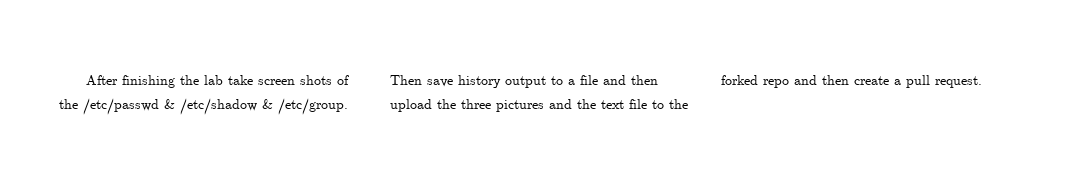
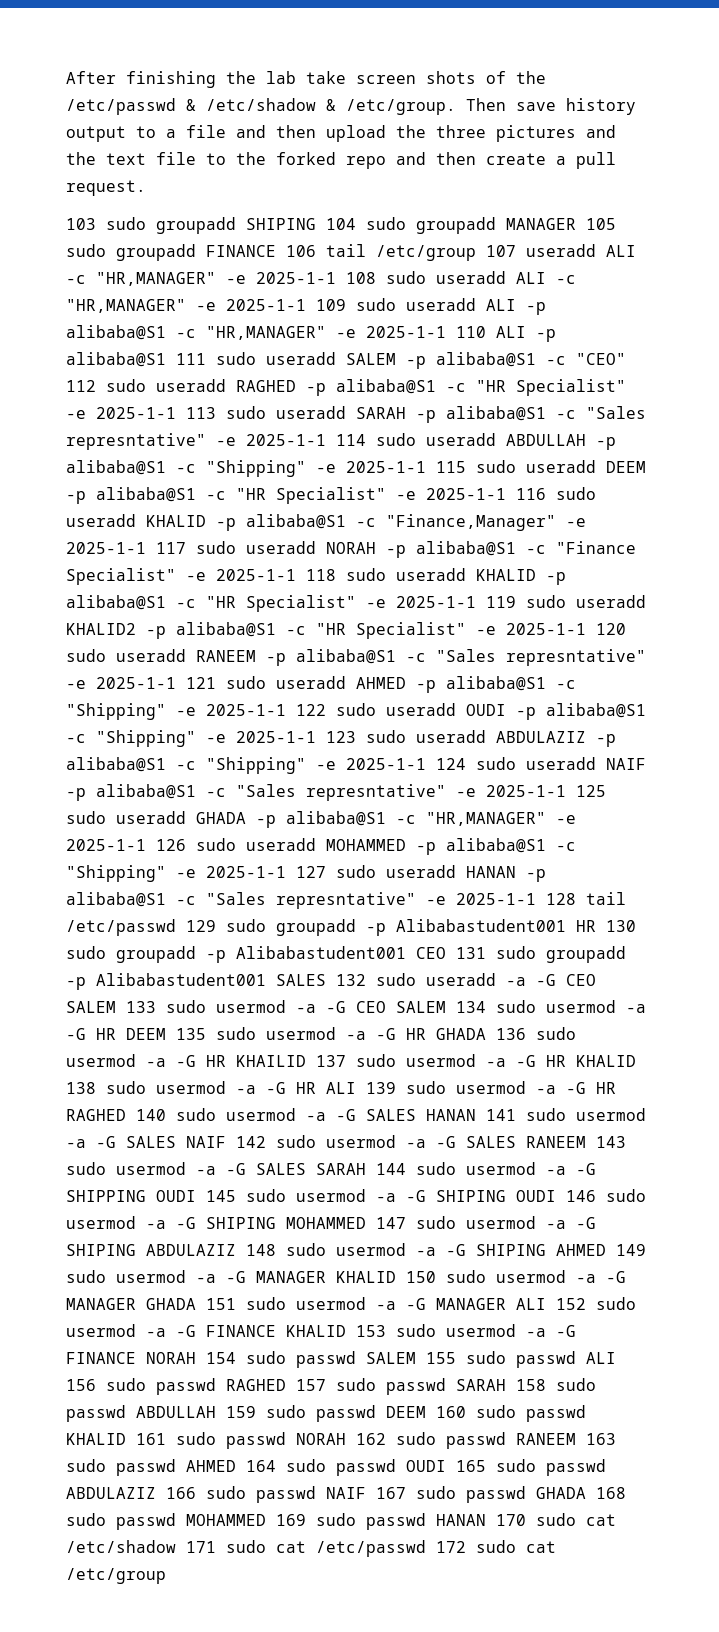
+ 103 sudo groupadd SHIPING 104 sudo groupadd MANAGER 105 sudo groupadd FINANCE 106 tail /etc/group 107 useradd ALI -c "HR,MANAGER" -e 2025-1-1 108 sudo useradd ALI -c "HR,MANAGER" -e 2025-1-1 109 sudo useradd ALI -p alibaba@S1 -c "HR,MANAGER" -e 2025-1-1 110 ALI -p alibaba@S1 111 sudo useradd SALEM -p alibaba@S1 -c "CEO" 112 sudo useradd RAGHED -p alibaba@S1 -c "HR Specialist" -e 2025-1-1 113 sudo useradd SARAH -p alibaba@S1 -c "Sales represntative" -e 2025-1-1 114 sudo useradd ABDULLAH -p alibaba@S1 -c "Shipping" -e 2025-1-1 115 sudo useradd DEEM -p alibaba@S1 -c "HR Specialist" -e 2025-1-1 116 sudo useradd KHALID -p alibaba@S1 -c "Finance,Manager" -e 2025-1-1 117 sudo useradd NORAH -p alibaba@S1 -c "Finance Specialist" -e 2025-1-1 118 sudo useradd KHALID -p alibaba@S1 -c "HR Specialist" -e 2025-1-1 119 sudo useradd KHALID2 -p alibaba@S1 -c "HR Specialist" -e 2025-1-1 120 sudo useradd RANEEM -p alibaba@S1 -c "Sales represntative" -e 2025-1-1 121 sudo useradd AHMED -p alibaba@S1 -c "Shipping" -e 2025-1-1 122 sudo useradd OUDI -p alibaba@S1 -c "Shipping" -e 2025-1-1 123 sudo useradd ABDULAZIZ -p alibaba@S1 -c "Shipping" -e 2025-1-1 124 sudo useradd NAIF -p alibaba@S1 -c "Sales represntative" -e 2025-1-1 125 sudo useradd GHADA -p alibaba@S1 -c "HR,MANAGER" -e 2025-1-1 126 sudo useradd MOHAMMED -p alibaba@S1 -c "Shipping" -e 2025-1-1 127 sudo useradd HANAN -p alibaba@S1 -c "Sales represntative" -e 2025-1-1 128 tail /etc/passwd 129 sudo groupadd -p Alibabastudent001 HR 130 sudo groupadd -p Alibabastudent001 CEO 131 sudo groupadd -p Alibabastudent001 SALES 132 sudo useradd -a -G CEO SALEM 133 sudo usermod -a -G CEO SALEM 134 sudo usermod -a -G HR DEEM 135 sudo usermod -a -G HR GHADA 136 sudo usermod -a -G HR KHAILID 137 sudo usermod -a -G HR KHALID 138 sudo usermod -a -G HR ALI 139 sudo usermod -a -G HR RAGHED 140 sudo usermod -a -G SALES HANAN 141 sudo usermod -a -G SALES NAIF 142 sudo usermod -a -G SALES RANEEM 143 sudo usermod -a -G SALES SARAH 144 sudo usermod -a -G SHIPPING OUDI 145 sudo usermod -a -G SHIPING OUDI 146 sudo usermod -a -G SHIPING MOHAMMED 147 sudo usermod -a -G SHIPING ABDULAZIZ 148 sudo usermod -a -G SHIPING AHMED 149 sudo usermod -a -G MANAGER KHALID 150 sudo usermod -a -G MANAGER GHADA 151 sudo usermod -a -G MANAGER ALI 152 sudo usermod -a -G FINANCE KHALID 153 sudo usermod -a -G FINANCE NORAH 154 sudo passwd SALEM 155 sudo passwd ALI 156 sudo passwd RAGHED 157 sudo passwd SARAH 158 sudo passwd ABDULLAH 159 sudo passwd DEEM 160 sudo passwd KHALID 161 sudo passwd NORAH 162 sudo passwd RANEEM 163 sudo passwd AHMED 164 sudo passwd OUDI 165 sudo passwd ABDULAZIZ 166 sudo passwd NAIF 167 sudo passwd GHADA 168 sudo passwd MOHAMMED 169 sudo passwd HANAN 170 sudo cat /etc/shadow 171 sudo cat /etc/passwd 172 sudo cat /etc/group

